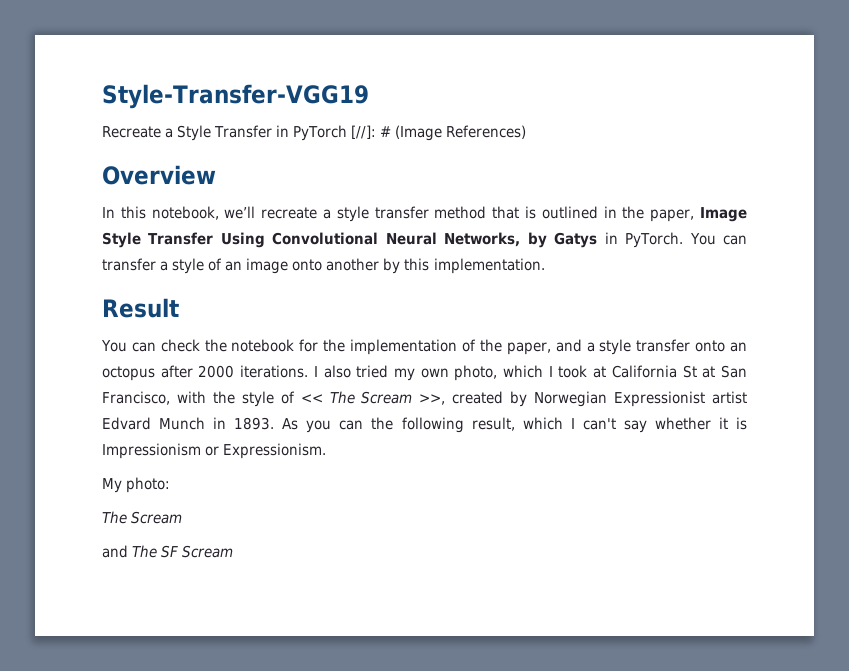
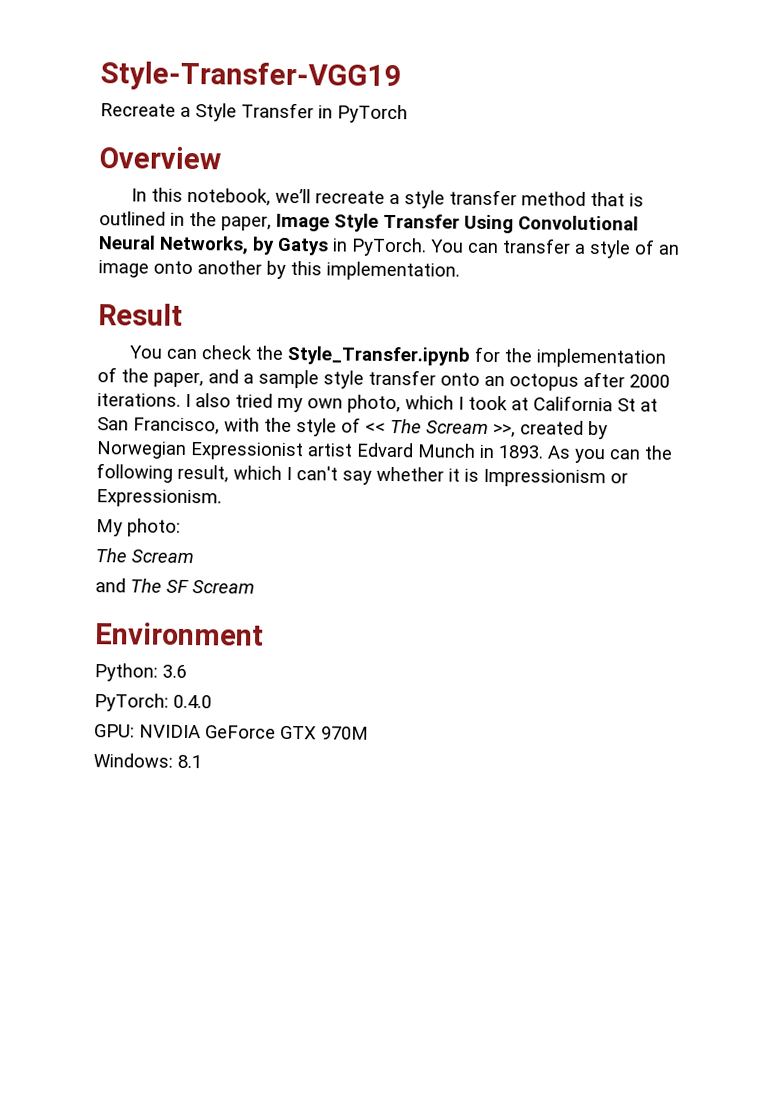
- Recreate a Style Transfer in PyTorch [//]: # (Image References)
+ Recreate a Style Transfer in PyTorch
- You can check the notebook for the implementation of the paper, and a style transfer onto an octopus after 2000 iterations.
+ You can check the Style_Transfer.ipynb for the implementation of the paper, and a sample style transfer onto an octopus after 2000 iterations.
+ Environment
+ Python: 3.6
+ PyTorch: 0.4.0
+ GPU: NVIDIA GeForce GTX 970M
+ Windows: 8.1

